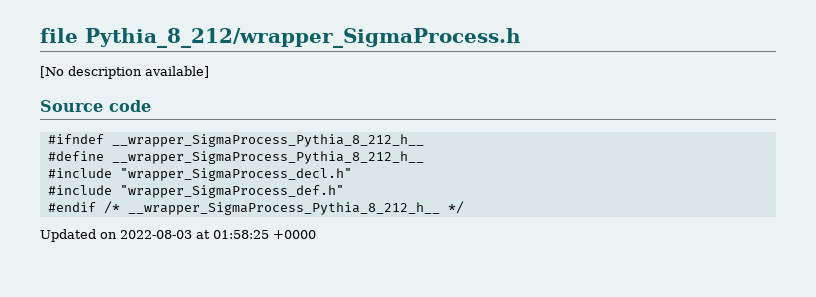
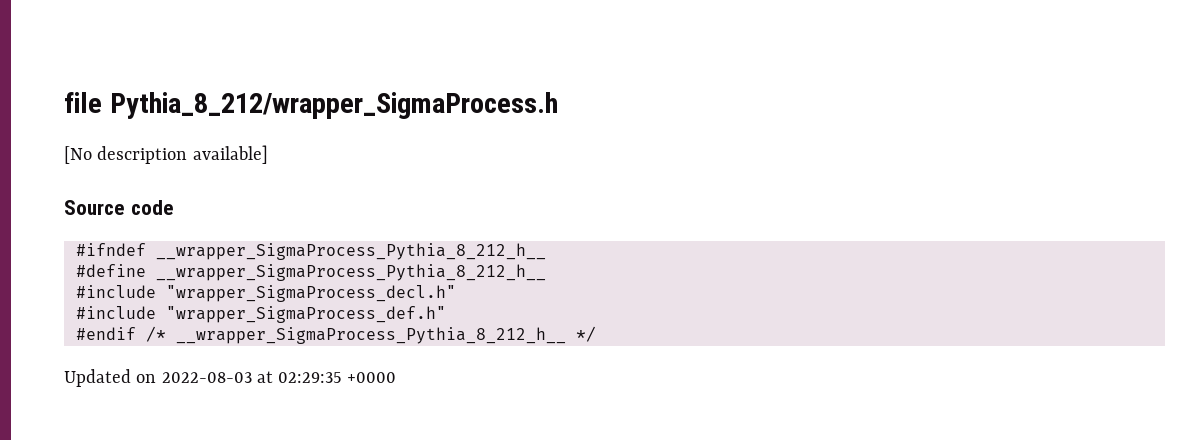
- Updated on 2022-08-03 at 01:58:25 +0000
+ Updated on 2022-08-03 at 02:29:35 +0000

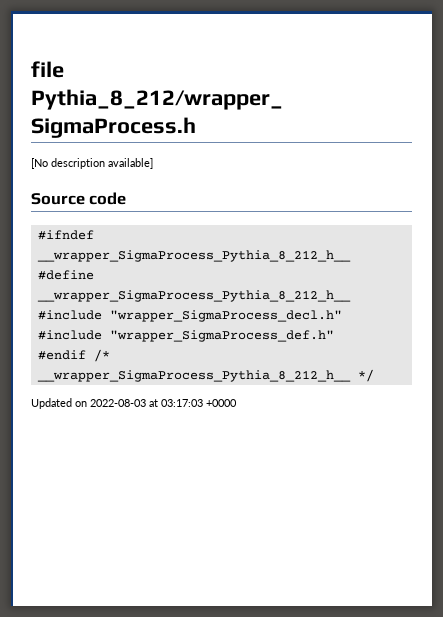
- Updated on 2022-08-03 at 02:29:35 +0000
+ Updated on 2022-08-03 at 03:17:03 +0000

